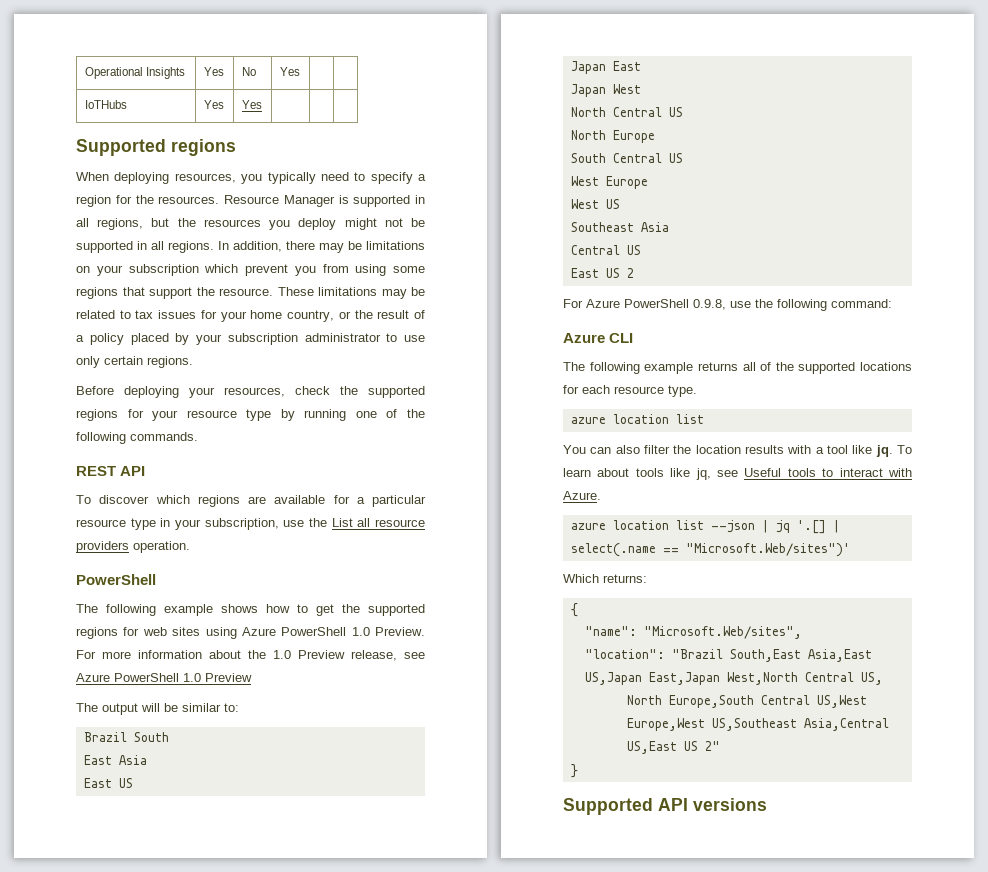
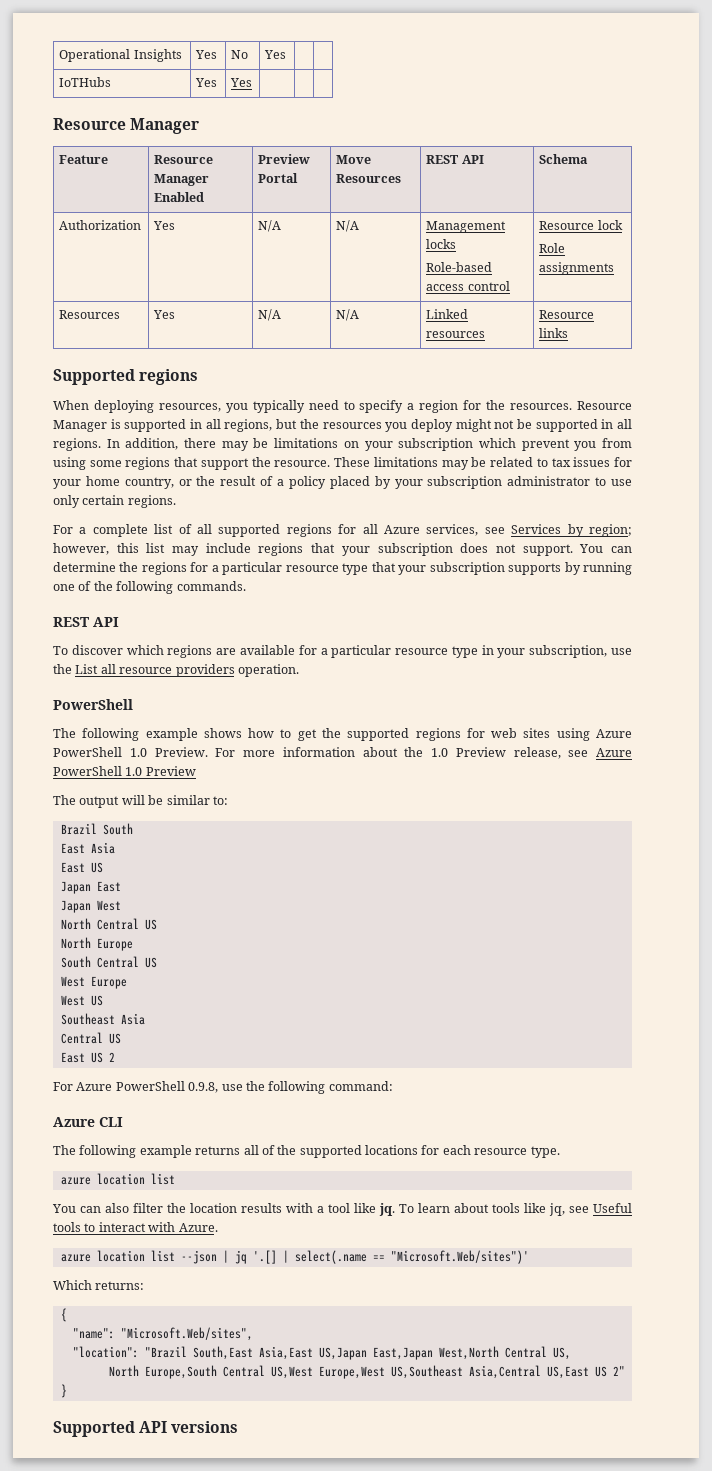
  IoTHubs | Yes | Yes | | |
+ Resource Manager
+ Feature | Resource Manager Enabled | Preview Portal | Move Resources | REST API | Schema
+ Authorization | Yes | N/A | N/A | Management locks
+ Role-based access control | Resource lock
+ Role assignments
+ Resources | Yes | N/A | N/A | Linked resources | Resource links
- Before deploying your resources, check the supported regions for your resource type by running one of the following commands.
+ For a complete list of all supported regions for all Azure services, see Services by region; however, this list may include regions that your subscription does not support. You can determine the regions for a particular resource type that your subscription supports by running one of the following commands.

